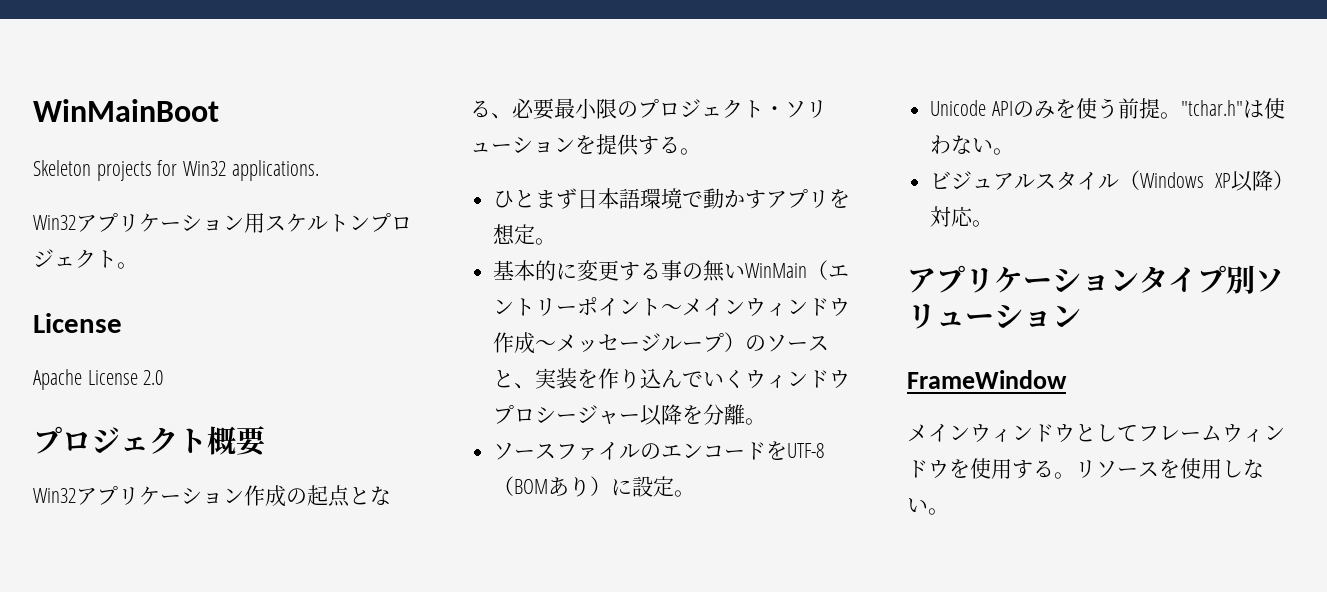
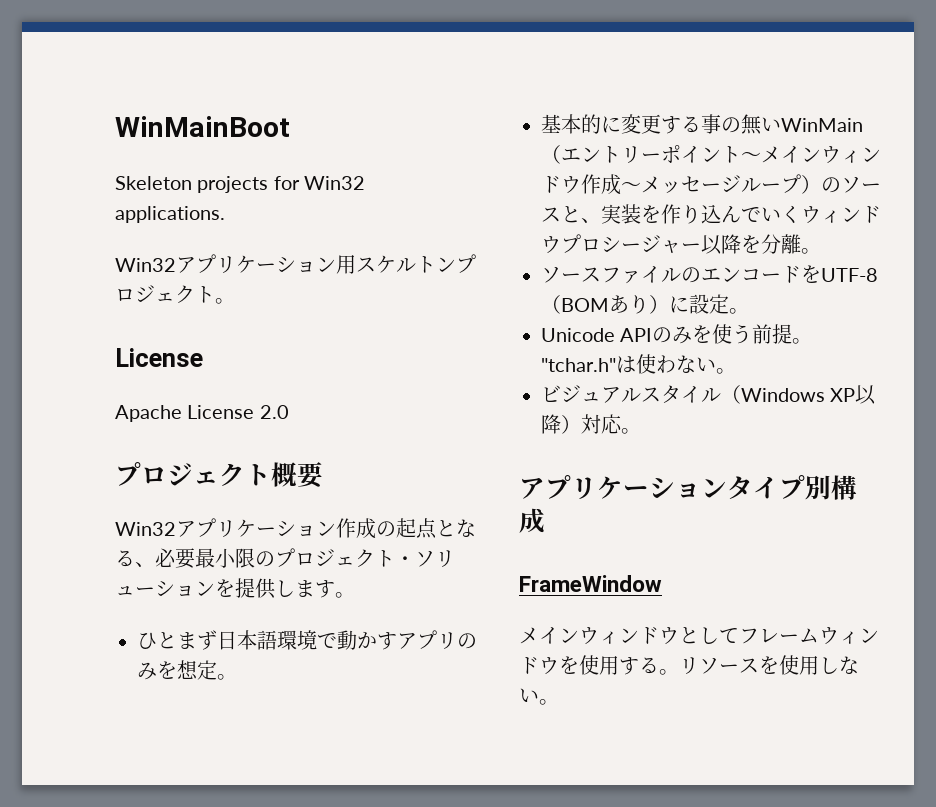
- Win32アプリケーション作成の起点となる、必要最小限のプロジェクト・ソリューションを提供する。
+ Win32アプリケーション作成の起点となる、必要最小限のプロジェクト・ソリューションを提供します。
- ひとまず日本語環境で動かすアプリを想定。
+ ひとまず日本語環境で動かすアプリのみを想定。
- アプリケーションタイプ別ソリューション
+ アプリケーションタイプ別構成

